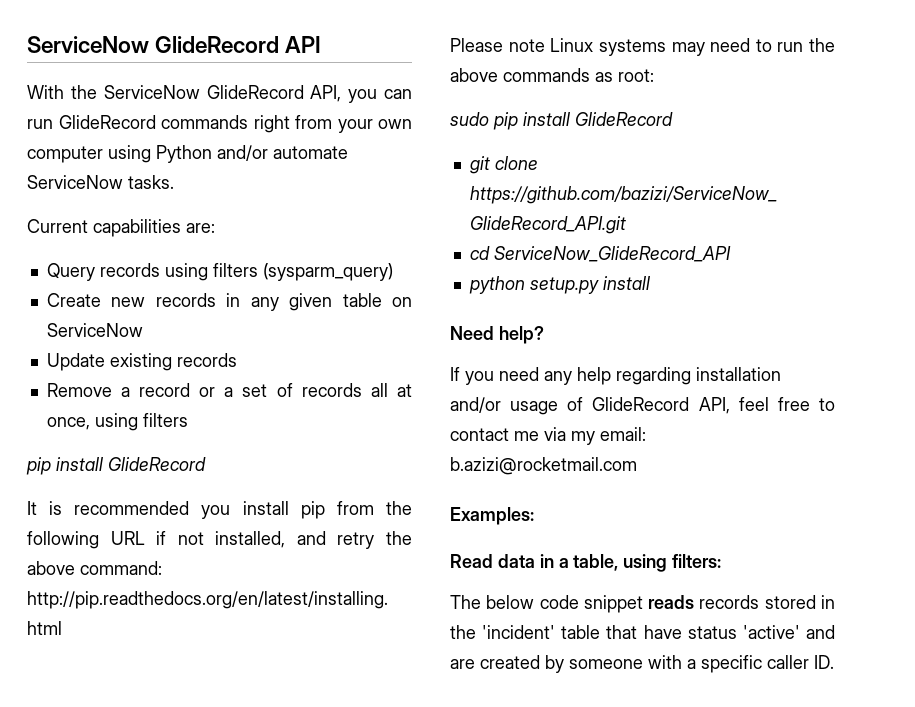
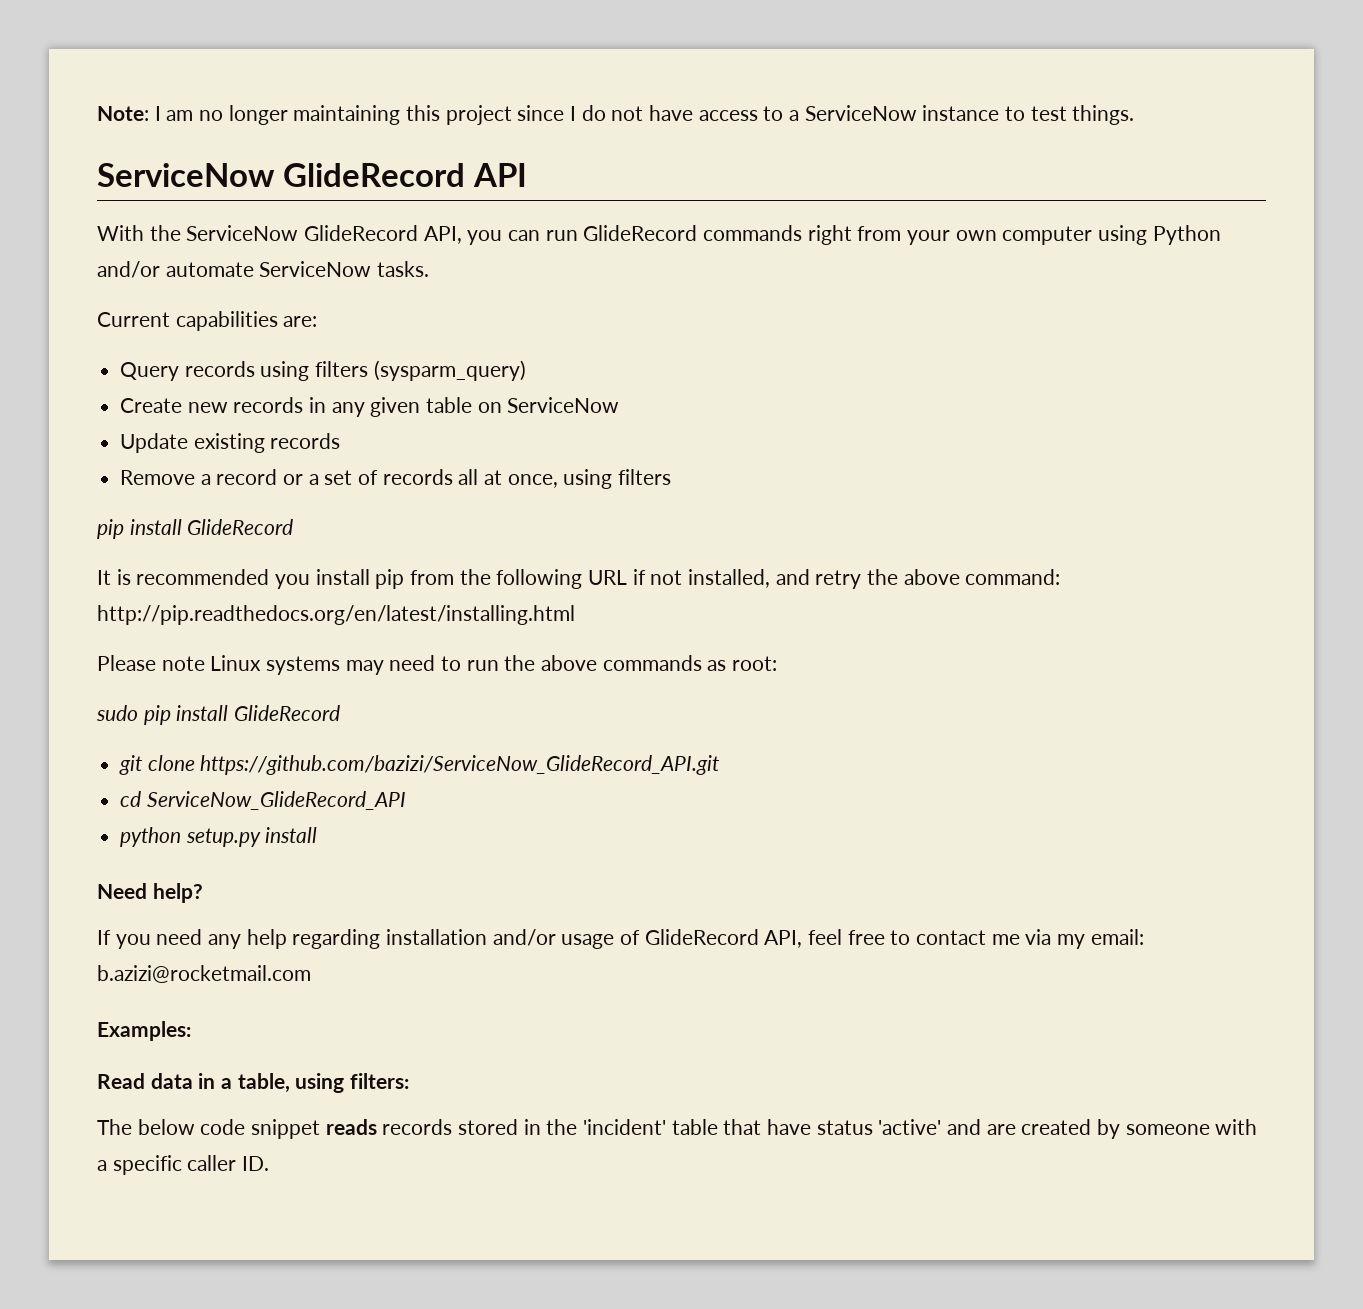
+ Note: I am no longer maintaining this project since I do not have access to a ServiceNow instance to test things.

